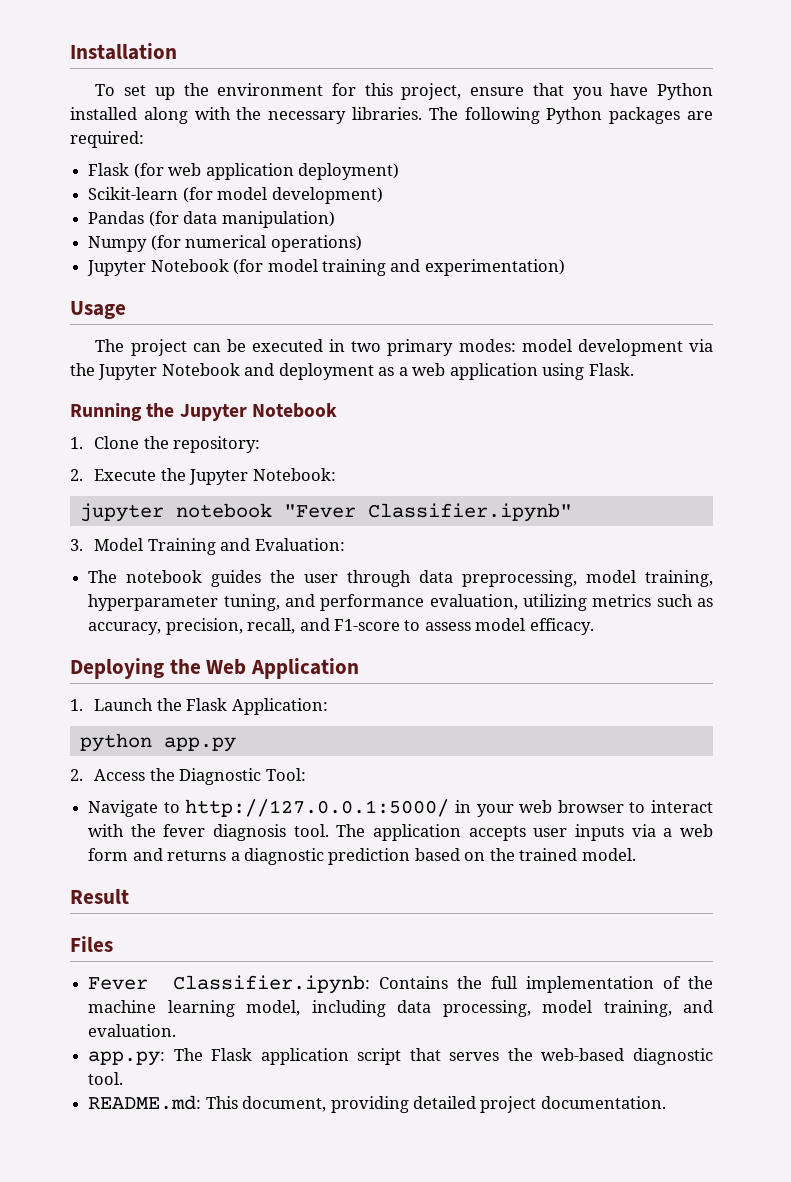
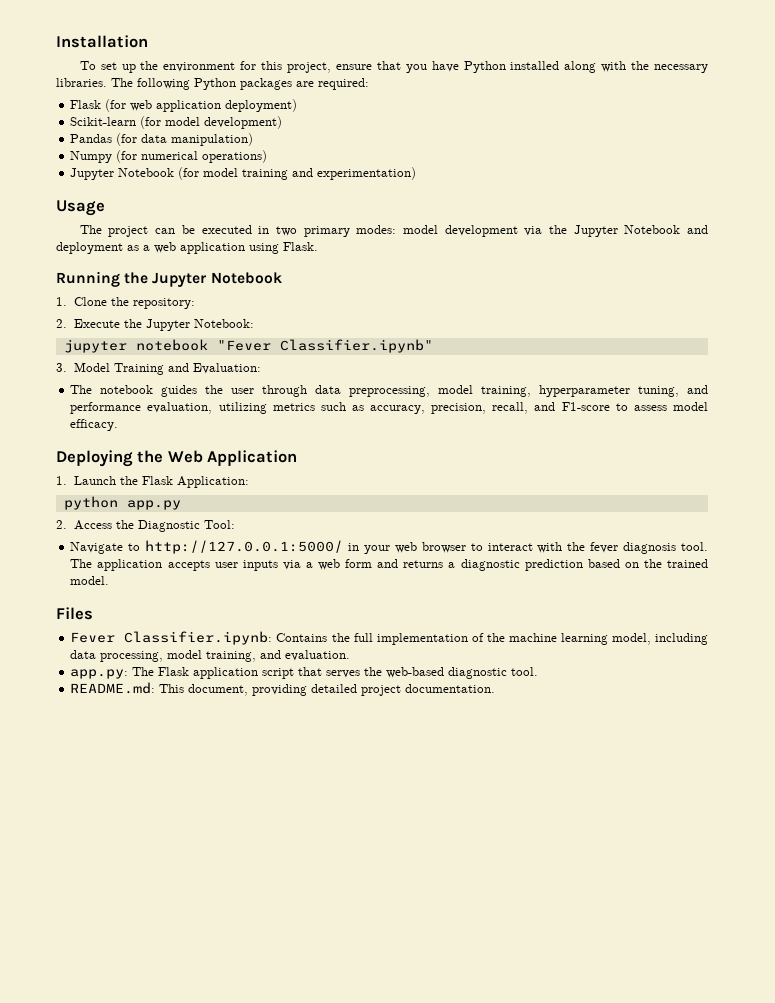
- Result

